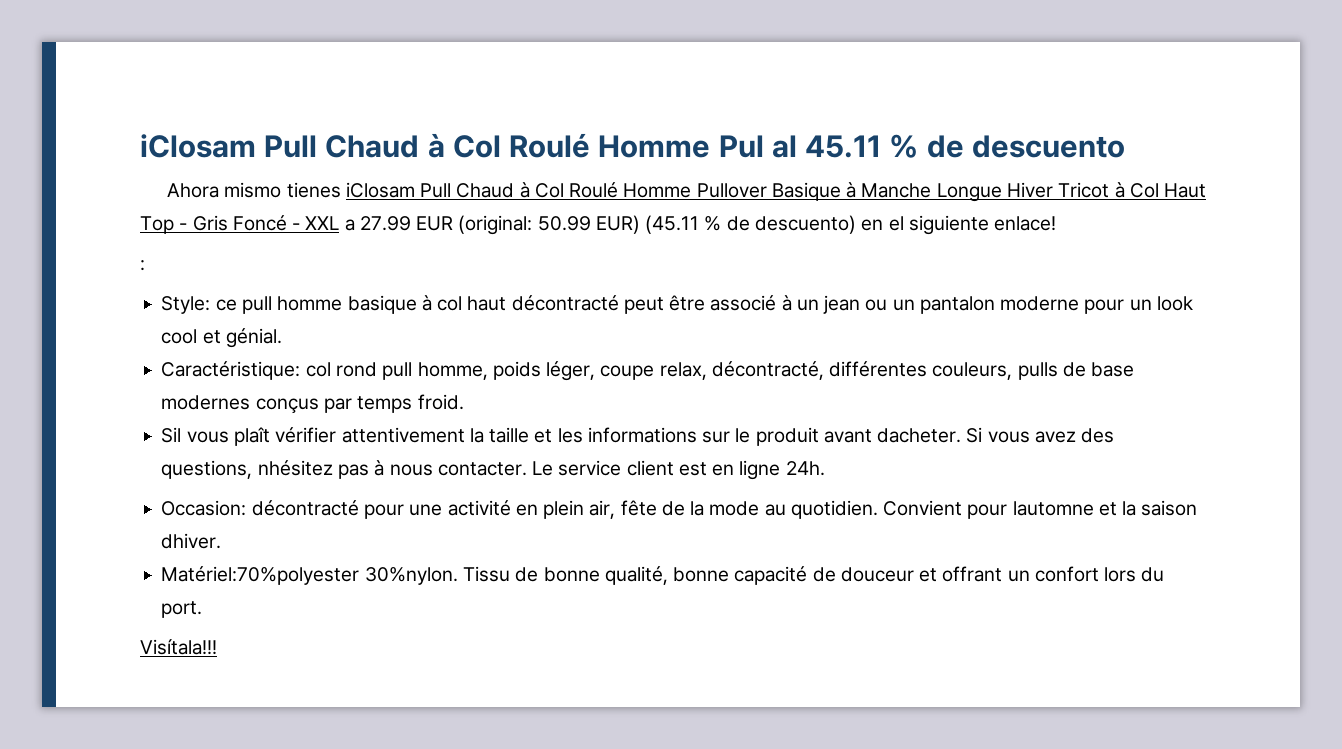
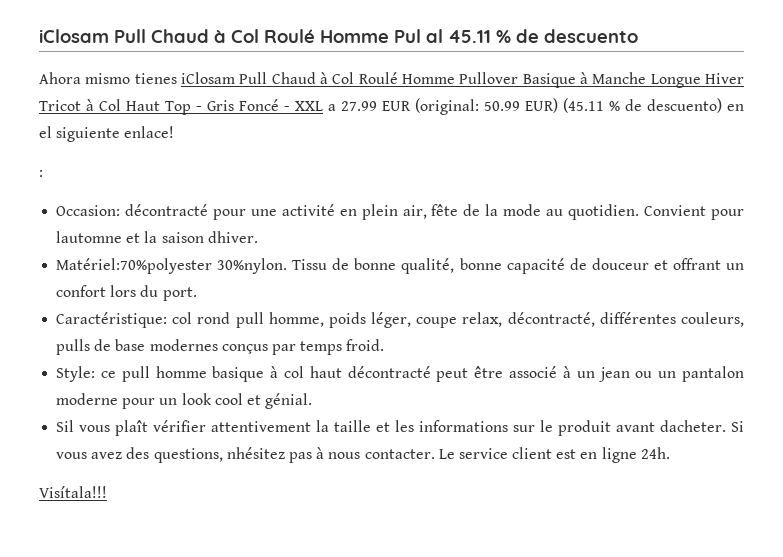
- Style: ce pull homme basique à col haut décontracté peut être associé à un jean ou un pantalon moderne pour un look cool et génial.
- Caractéristique: col rond pull homme, poids léger, coupe relax, décontracté, différentes couleurs, pulls de base modernes conçus par temps froid.
- Sil vous plaît vérifier attentivement la taille et les informations sur le produit avant dacheter. Si vous avez des questions, nhésitez pas à nous contacter. Le service client est en ligne 24h.
+ Caractéristique: col rond pull homme, poids léger, coupe relax, décontracté, différentes couleurs, pulls de base modernes conçus par temps froid.
+ Style: ce pull homme basique à col haut décontracté peut être associé à un jean ou un pantalon moderne pour un look cool et génial.
+ Sil vous plaît vérifier attentivement la taille et les informations sur le produit avant dacheter. Si vous avez des questions, nhésitez pas à nous contacter. Le service client est en ligne 24h.

